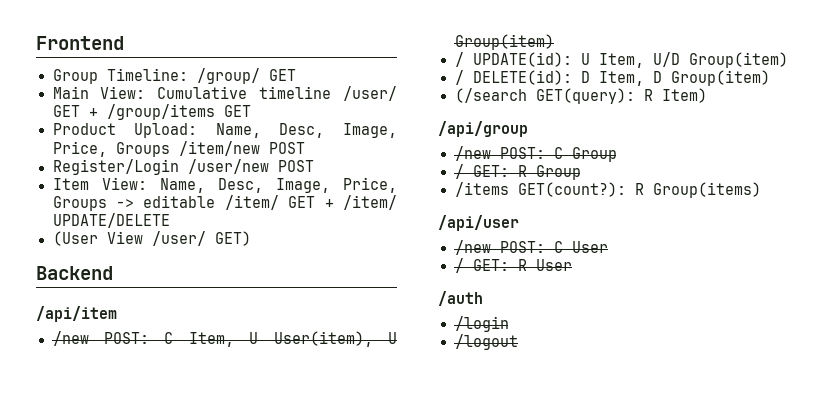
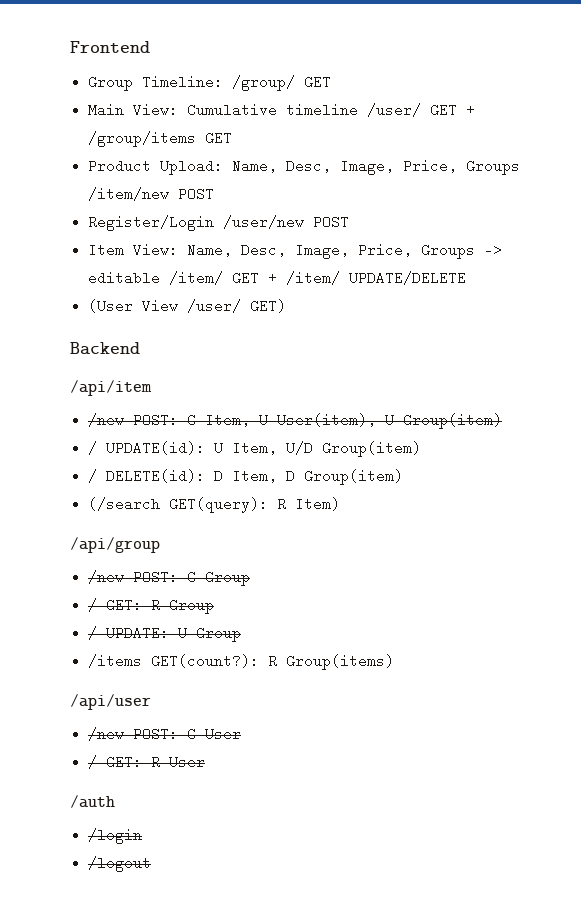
+ / UPDATE: U Group

